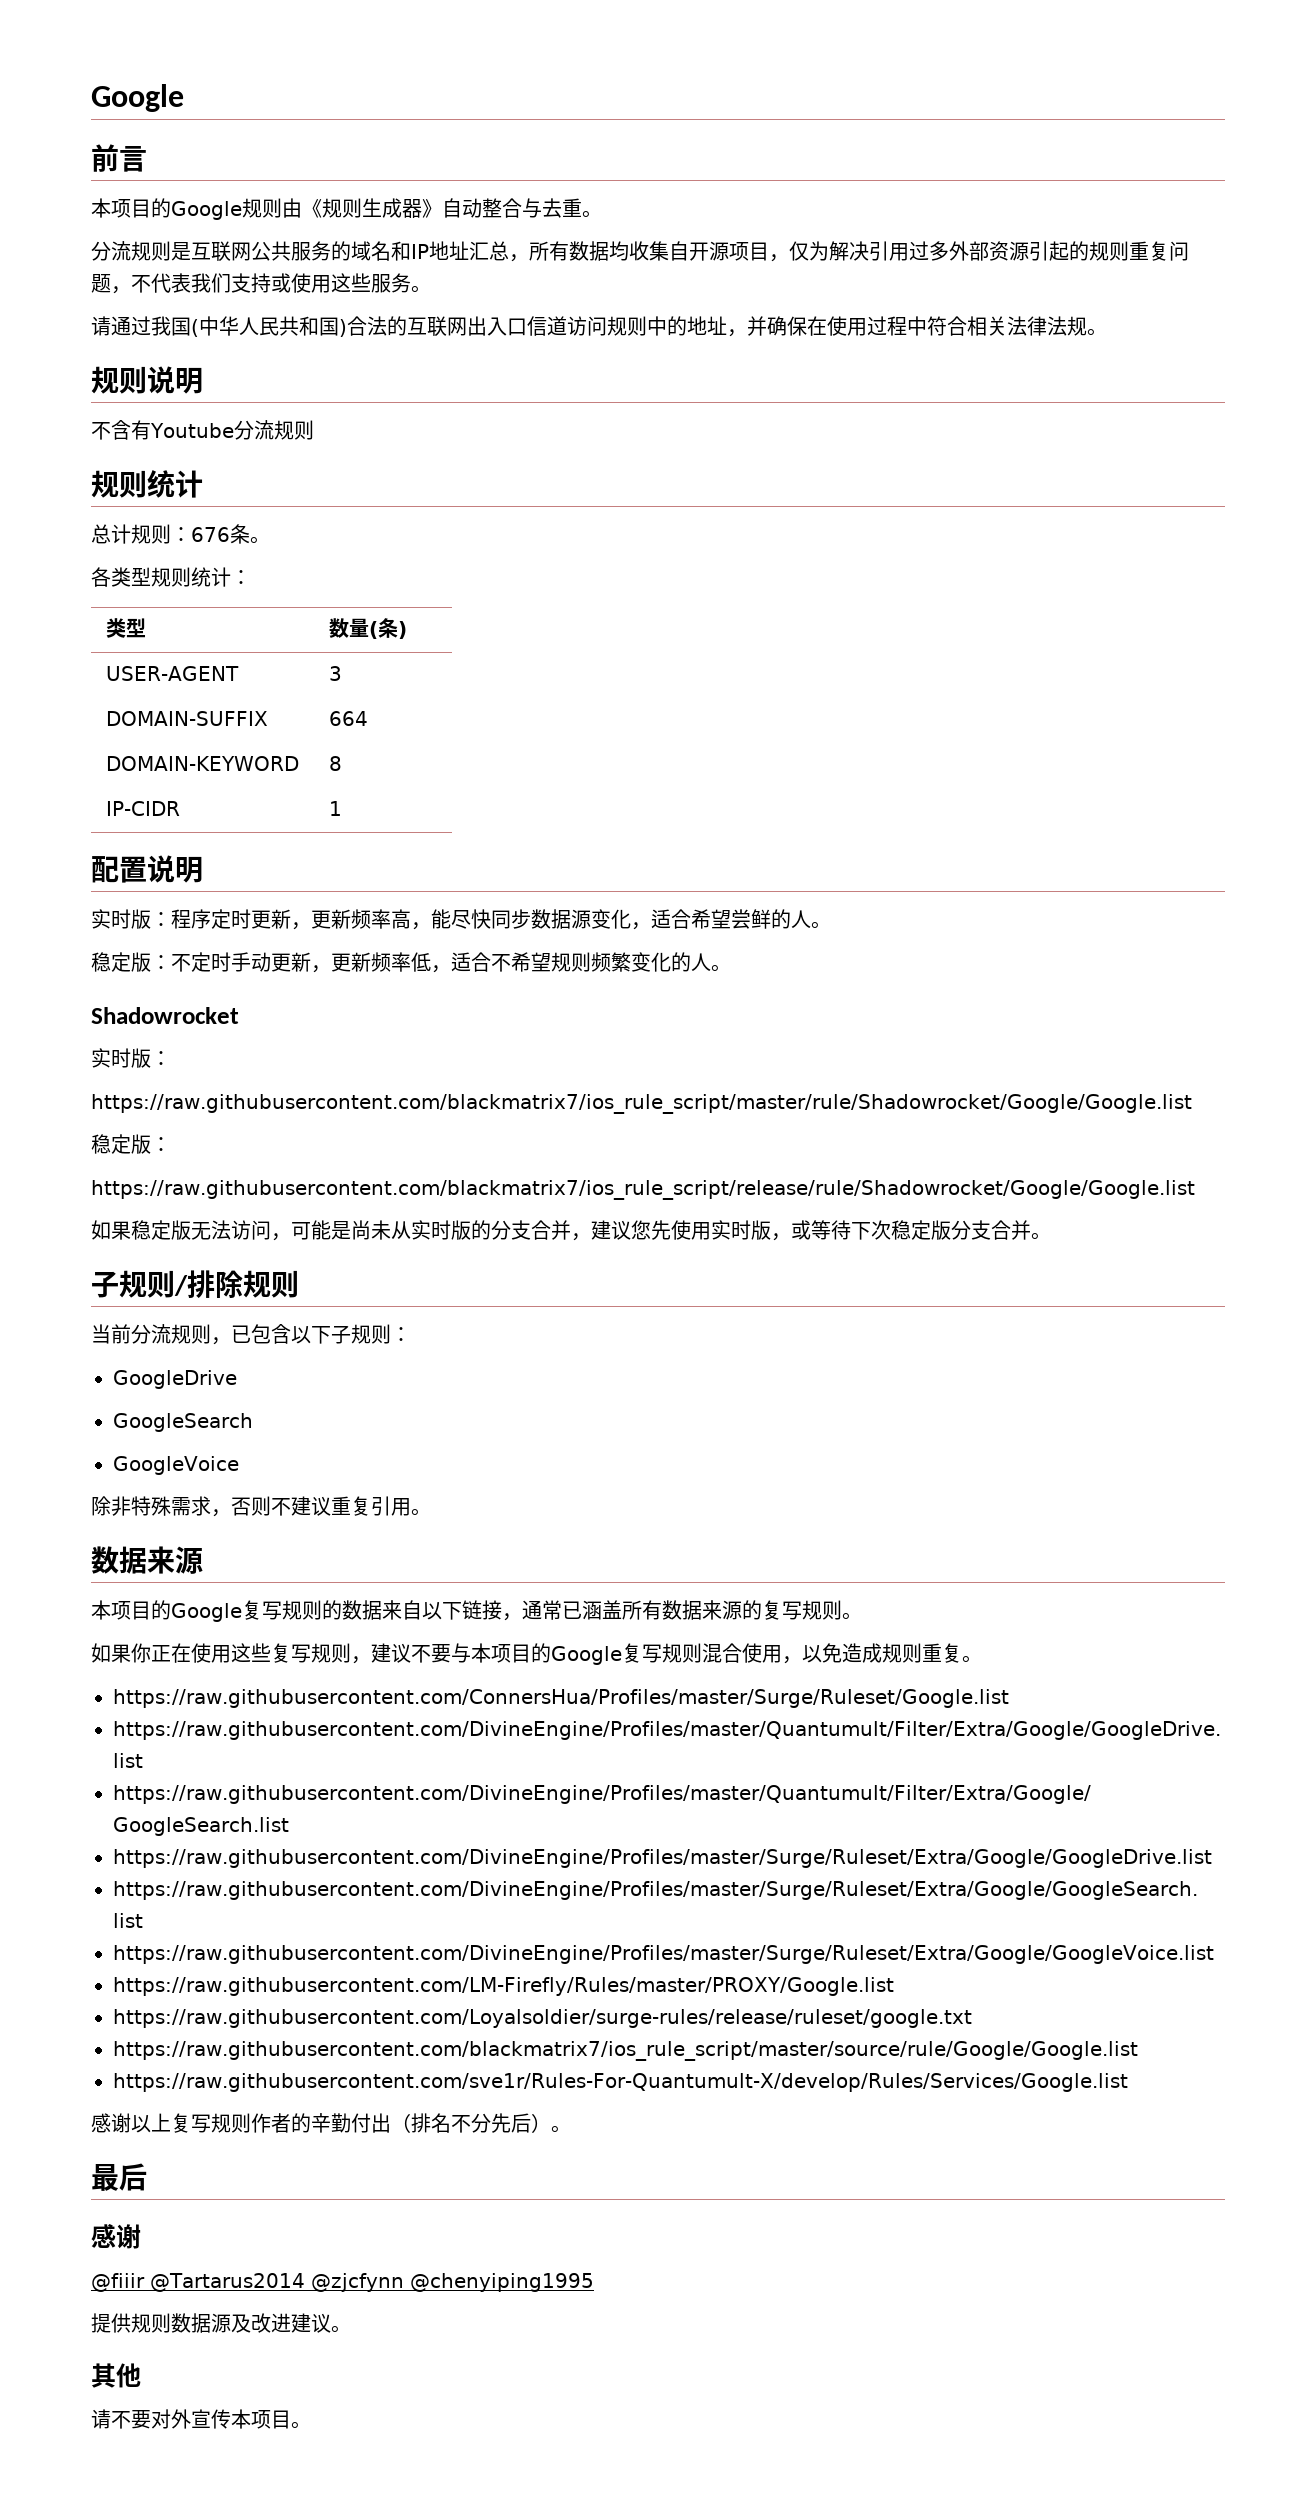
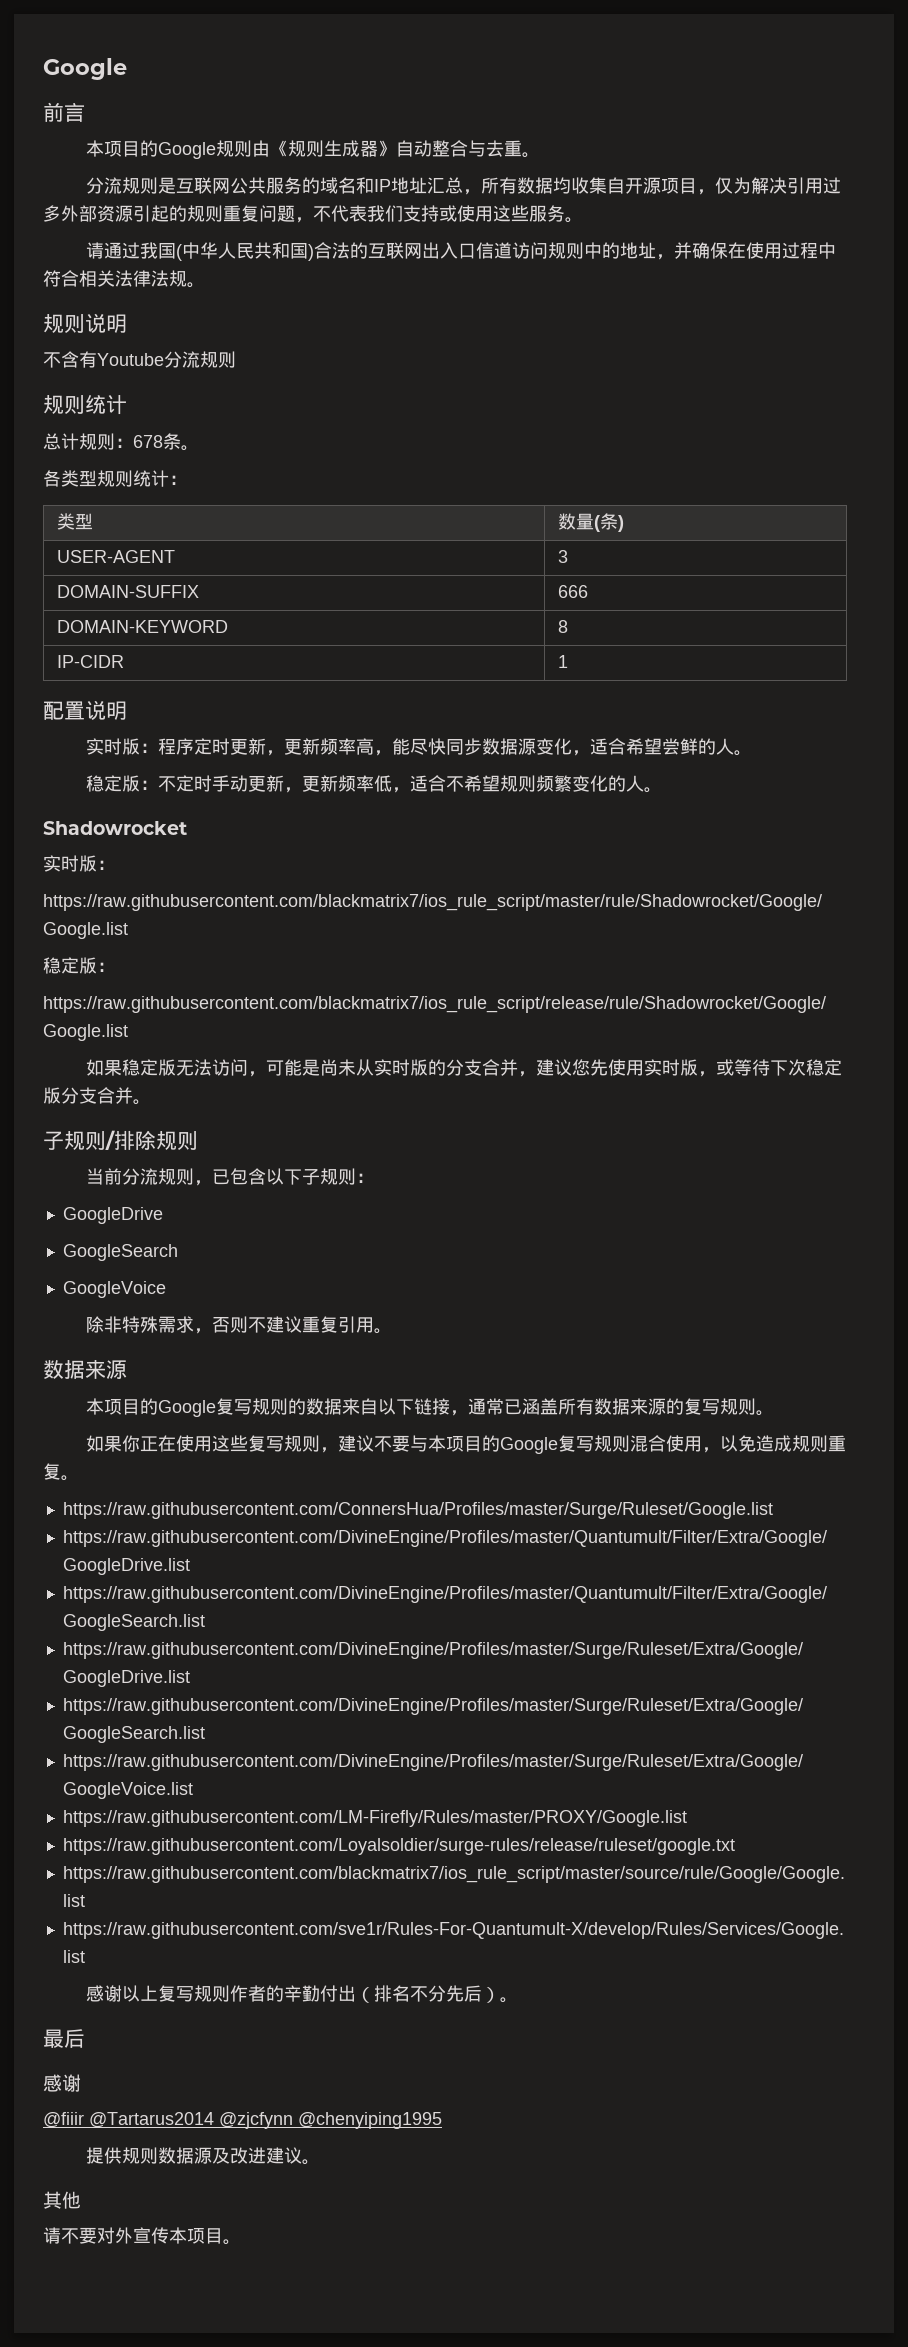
- 总计规则：676条。
+ 总计规则：678条。
- DOMAIN-SUFFIX | 664
+ DOMAIN-SUFFIX | 666

